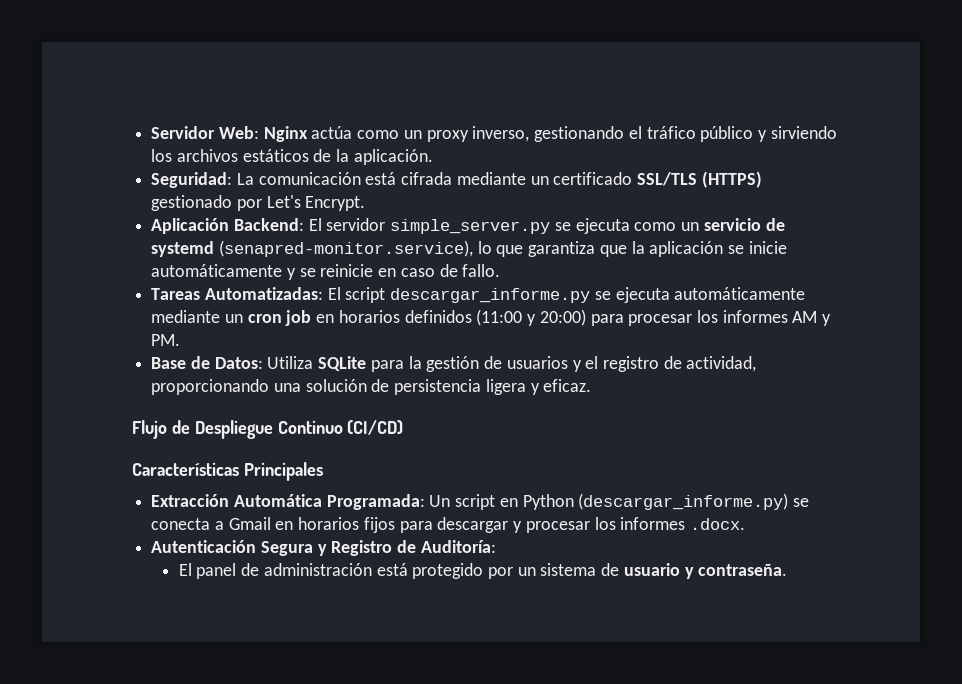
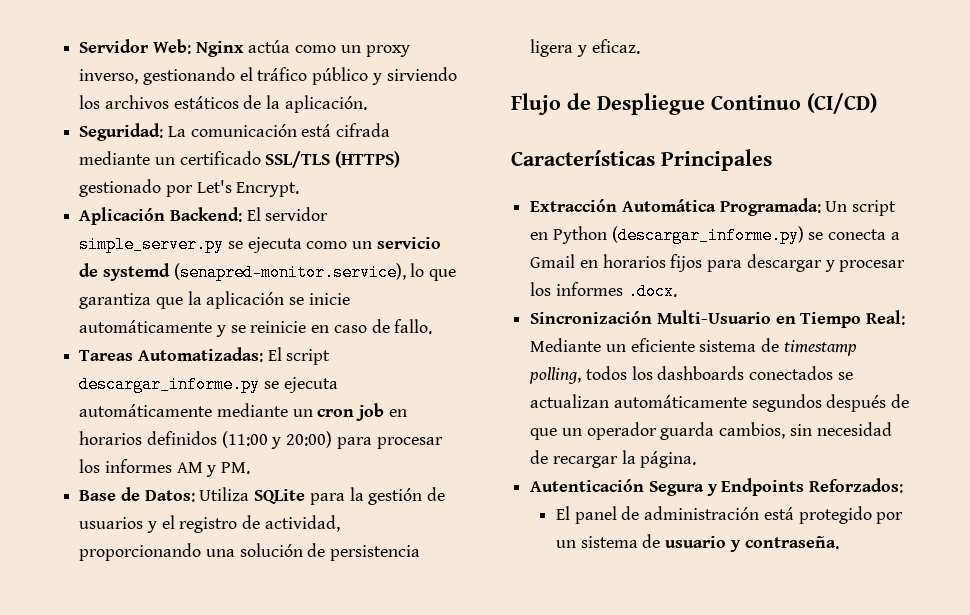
+ Sincronización Multi-Usuario en Tiempo Real: Mediante un eficiente sistema de timestamp polling, todos los dashboards conectados se actualizan automáticamente segundos después de que un operador guarda cambios, sin necesidad de recargar la página.
- Autenticación Segura y Registro de Auditoría:
+ Autenticación Segura y Endpoints Reforzados:

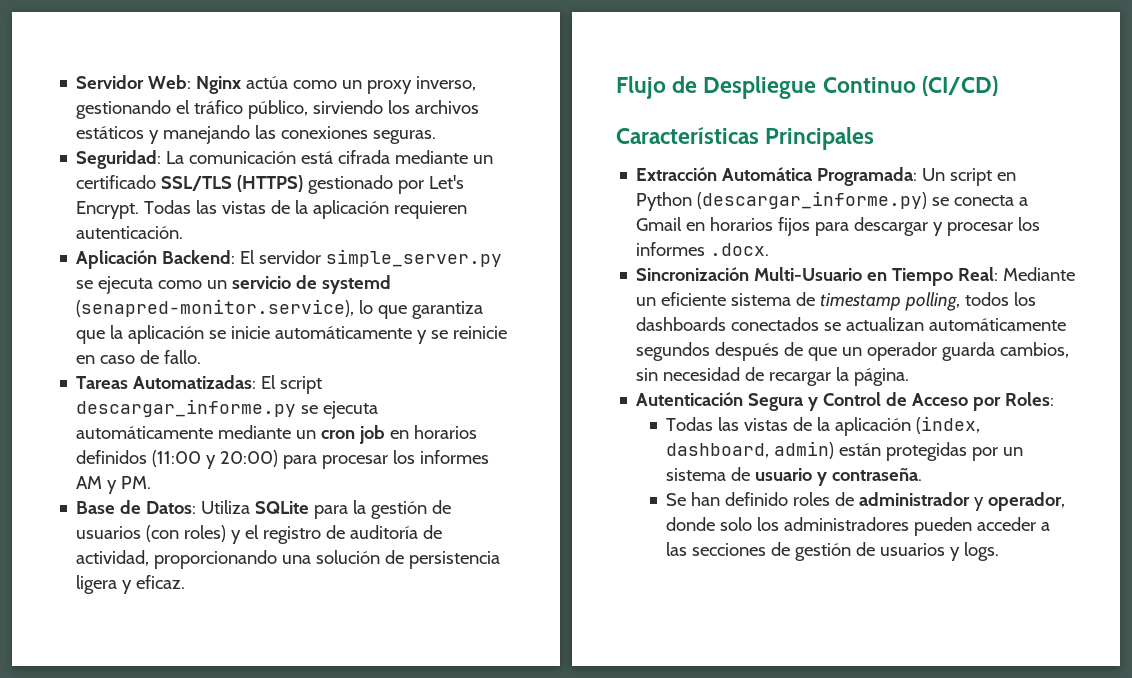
- Servidor Web: Nginx actúa como un proxy inverso, gestionando el tráfico público y sirviendo los archivos estáticos de la aplicación.
+ Servidor Web: Nginx actúa como un proxy inverso, gestionando el tráfico público, sirviendo los archivos estáticos y manejando las conexiones seguras.
+ Todas las vistas de la aplicación requieren autenticación.
- Base de Datos: Utiliza SQLite para la gestión de usuarios y el registro de actividad, proporcionando una solución de persistencia ligera y eficaz.
+ Base de Datos: Utiliza SQLite para la gestión de usuarios (con roles) y el registro de auditoría de actividad, proporcionando una solución de persistencia ligera y eficaz.
- Autenticación Segura y Endpoints Reforzados:
- El panel de administración está protegido por un sistema de usuario y contraseña.
+ Autenticación Segura y Control de Acceso por Roles:
+ Todas las vistas de la aplicación (index, dashboard, admin) están protegidas por un sistema de usuario y contraseña.
+ Se han definido roles de administrador y operador, donde solo los administradores pueden acceder a las secciones de gestión de usuarios y logs.

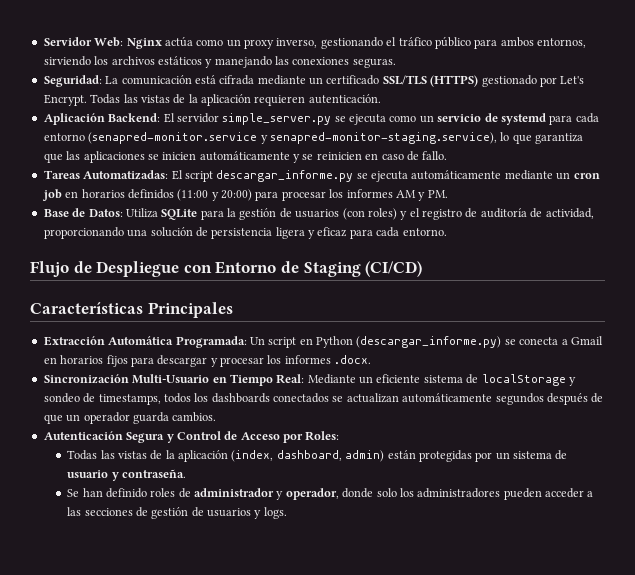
- Servidor Web: Nginx actúa como un proxy inverso, gestionando el tráfico público, sirviendo los archivos estáticos y manejando las conexiones seguras.
+ Servidor Web: Nginx actúa como un proxy inverso, gestionando el tráfico público para ambos entornos, sirviendo los archivos estáticos y manejando las conexiones seguras.
- Aplicación Backend: El servidor simple_server.py se ejecuta como un servicio de systemd (senapred-monitor.service), lo que garantiza que la aplicación se inicie automáticamente y se reinicie en caso de fallo.
+ Aplicación Backend: El servidor simple_server.py se ejecuta como un servicio de systemd para cada entorno (senapred-monitor.service y senapred-monitor-staging.service), lo que garantiza que las aplicaciones se inicien automáticamente y se reinicien en caso de fallo.
- Base de Datos: Utiliza SQLite para la gestión de usuarios (con roles) y el registro de auditoría de actividad, proporcionando una solución de persistencia ligera y eficaz.
+ Base de Datos: Utiliza SQLite para la gestión de usuarios (con roles) y el registro de auditoría de actividad, proporcionando una solución de persistencia ligera y eficaz para cada entorno.
- Flujo de Despliegue Continuo (CI/CD)
+ Flujo de Despliegue con Entorno de Staging (CI/CD)
- Sincronización Multi-Usuario en Tiempo Real: Mediante un eficiente sistema de timestamp polling, todos los dashboards conectados se actualizan automáticamente segundos después de que un operador guarda cambios, sin necesidad de recargar la página.
+ Sincronización Multi-Usuario en Tiempo Real: Mediante un eficiente sistema de localStorage y sondeo de timestamps, todos los dashboards conectados se actualizan automáticamente segundos después de que un operador guarda cambios.

